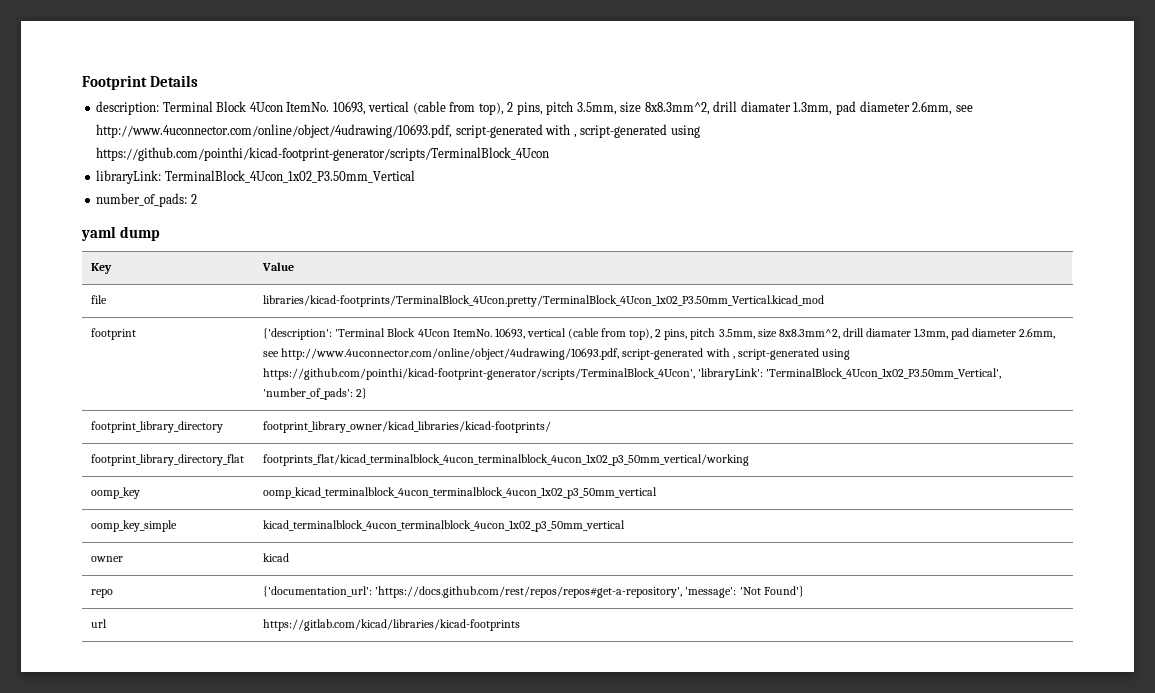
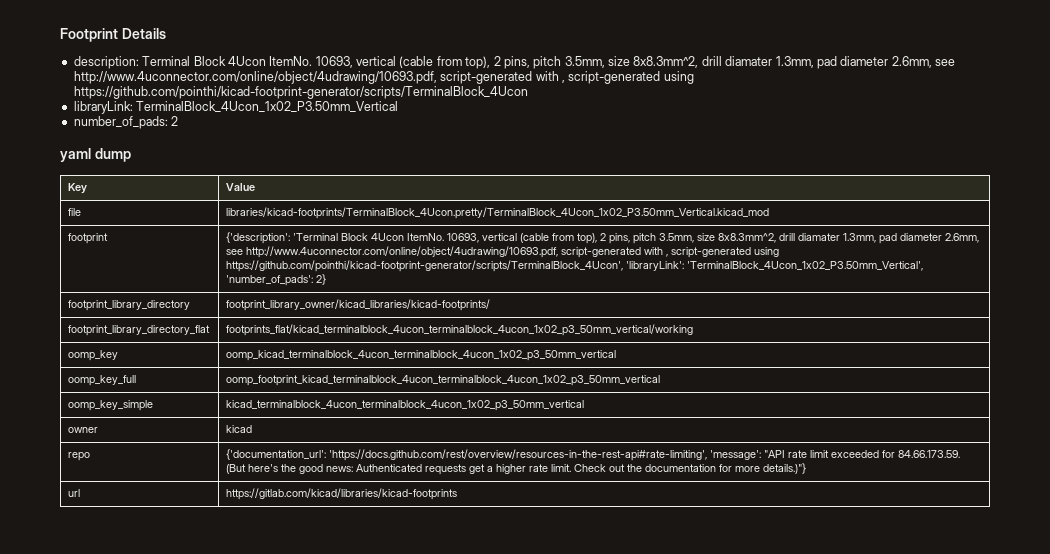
+ oomp_key_full | oomp_footprint_kicad_terminalblock_4ucon_terminalblock_4ucon_1x02_p3_50mm_vertical
- repo | {'documentation_url': 'https://docs.github.com/rest/repos/repos#get-a-repository', 'message': 'Not Found'}
+ repo | {'documentation_url': 'https://docs.github.com/rest/overview/resources-in-the-rest-api#rate-limiting', 'message': "API rate limit exceeded for 84.66.173.59. (But here's the good news: Authenticated requests get a higher rate limit. Check out the documentation for more details.)"}

